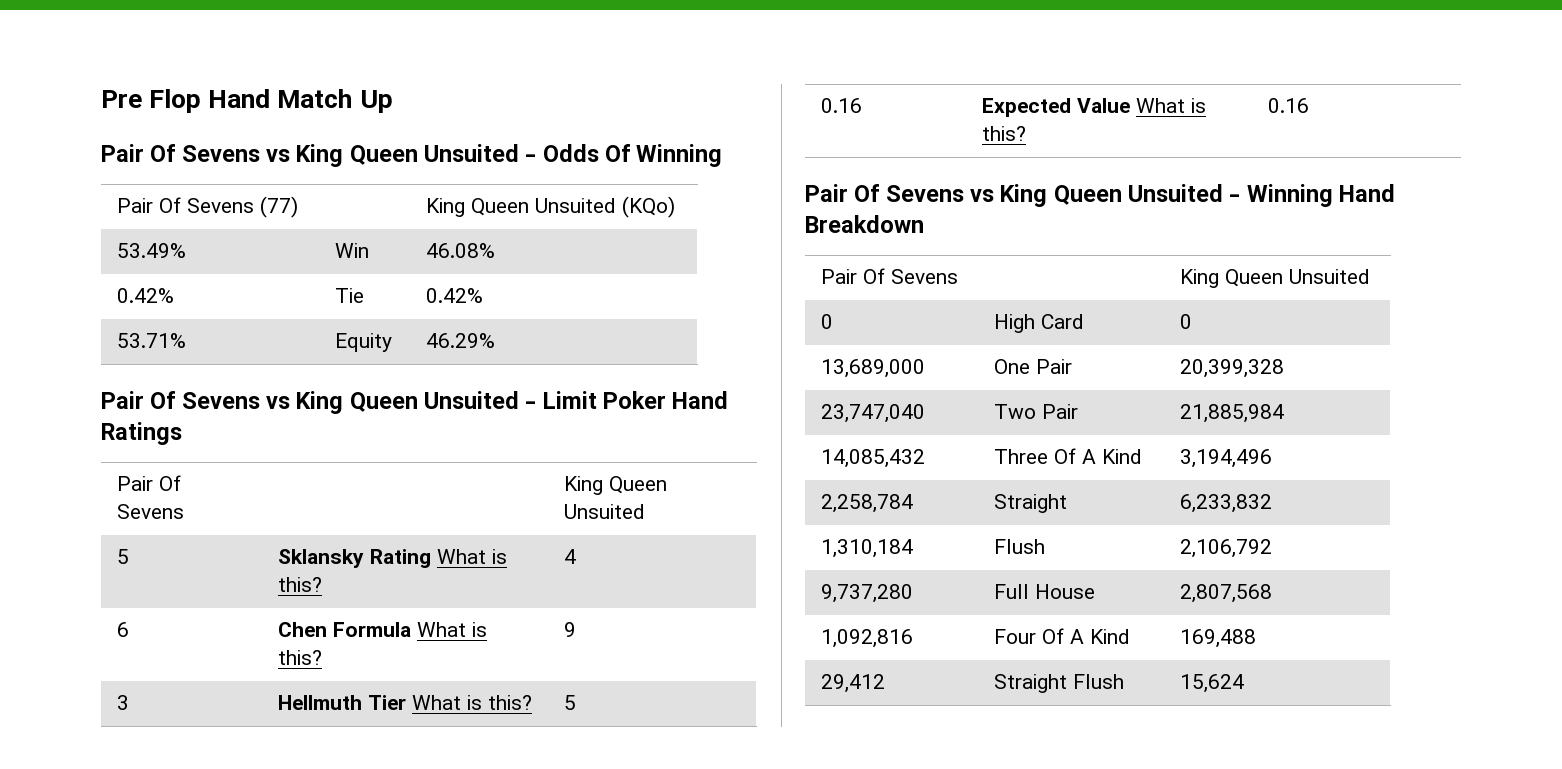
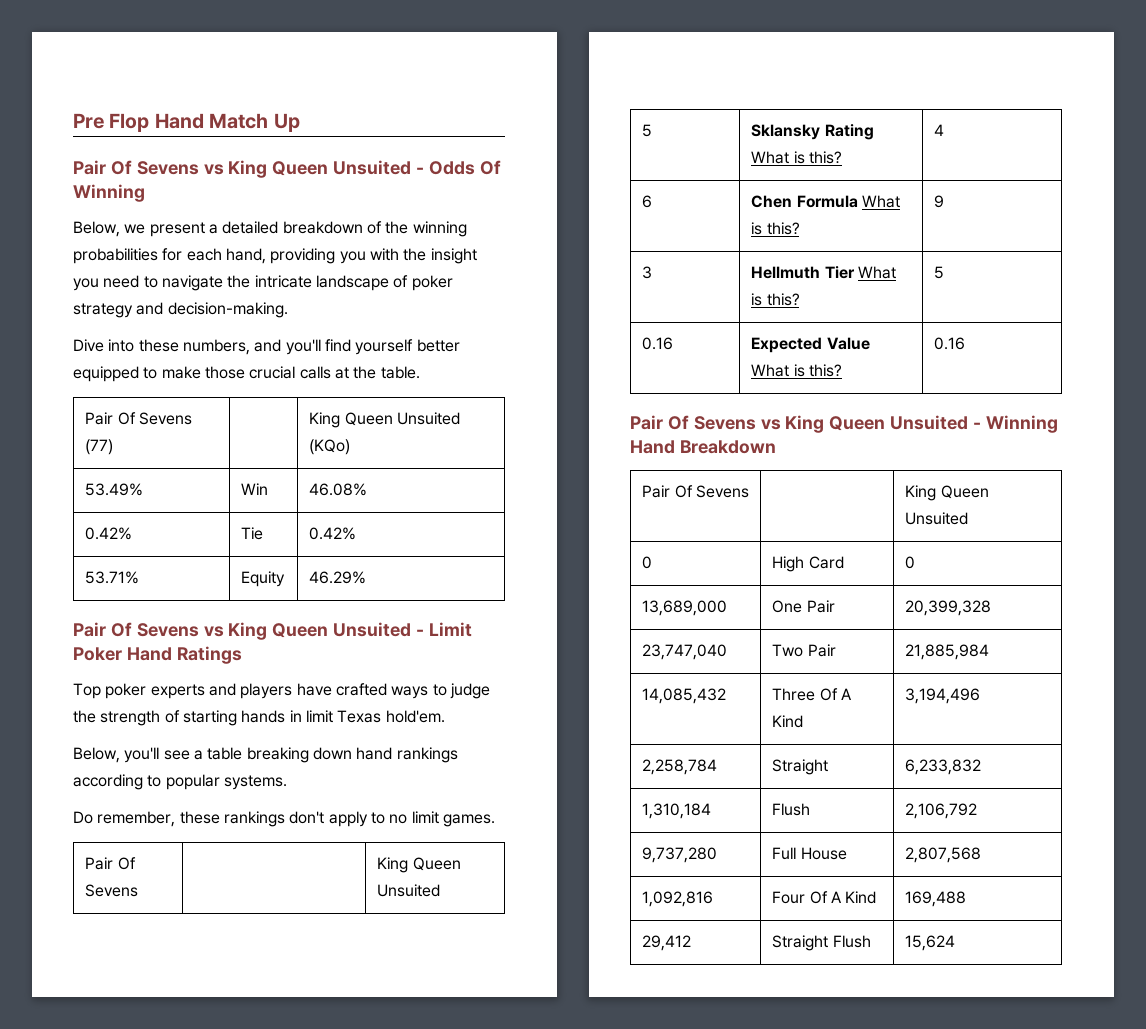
+ Below, we present a detailed breakdown of the winning probabilities for each hand, providing you with the insight you need to navigate the intricate landscape of poker strategy and decision-making.
+ Dive into these numbers, and you'll find yourself better equipped to make those crucial calls at the table.
+ Top poker experts and players have crafted ways to judge the strength of starting hands in limit Texas hold'em.
+ Below, you'll see a table breaking down hand rankings according to popular systems.
+ Do remember, these rankings don't apply to no limit games.

